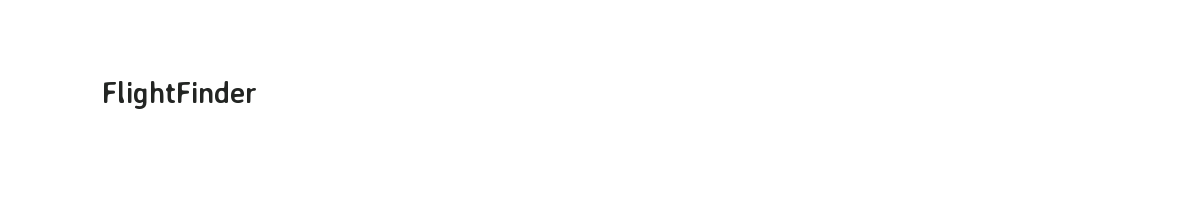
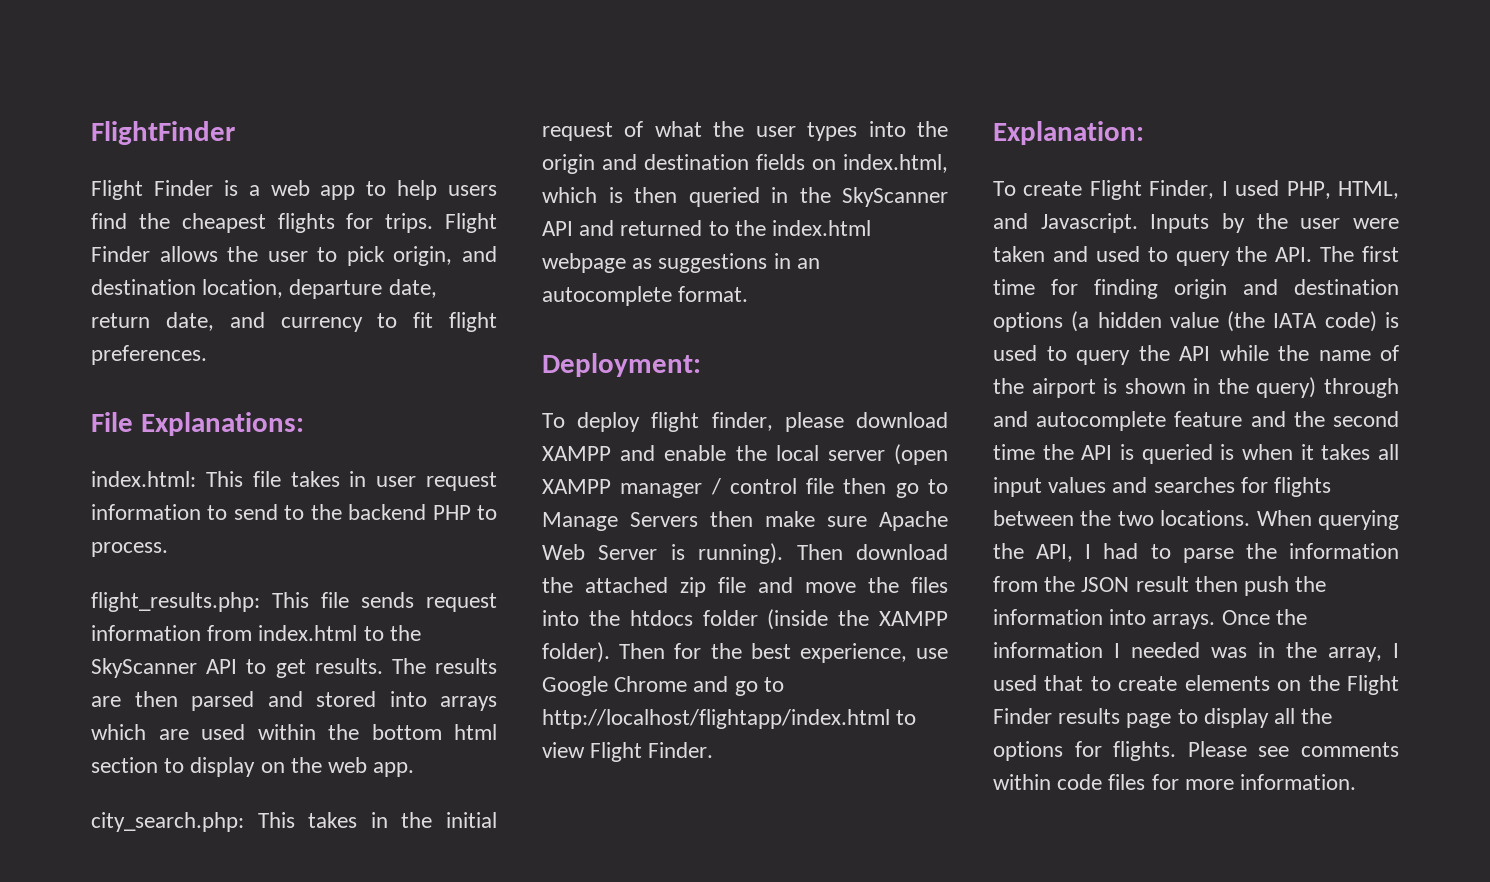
+ Flight Finder is a web app to help users find the cheapest flights for trips. Flight Finder allows the user to pick origin, and destination location, departure date, return date, and currency to fit flight preferences.
+ File Explanations:
+ index.html: This file takes in user request information to send to the backend PHP to process.
+ flight_results.php: This file sends request information from index.html to the SkyScanner API to get results. The results are then parsed and stored into arrays which are used within the bottom html section to display on the web app.
+ city_search.php: This takes in the initial request of what the user types into the origin and destination fields on index.html, which is then queried in the SkyScanner API and returned to the index.html webpage as suggestions in an autocomplete format.
+ Deployment:
+ To deploy flight finder, please download XAMPP and enable the local server (open XAMPP manager / control file then go to Manage Servers then make sure Apache Web Server is running). Then download the attached zip file and move the files into the htdocs folder (inside the XAMPP folder). Then for the best experience, use Google Chrome and go to http://localhost/flightapp/index.html to view Flight Finder.
+ Explanation:
+ To create Flight Finder, I used PHP, HTML, and Javascript. Inputs by the user were taken and used to query the API. The first time for finding origin and destination options (a hidden value (the IATA code) is used to query the API while the name of the airport is shown in the query) through and autocomplete feature and the second time the API is queried is when it takes all input values and searches for flights between the two locations. When querying the API, I had to parse the information from the JSON result then push the information into arrays. Once the information I needed was in the array, I used that to create elements on the Flight Finder results page to display all the options for flights. Please see comments within code files for more information.

